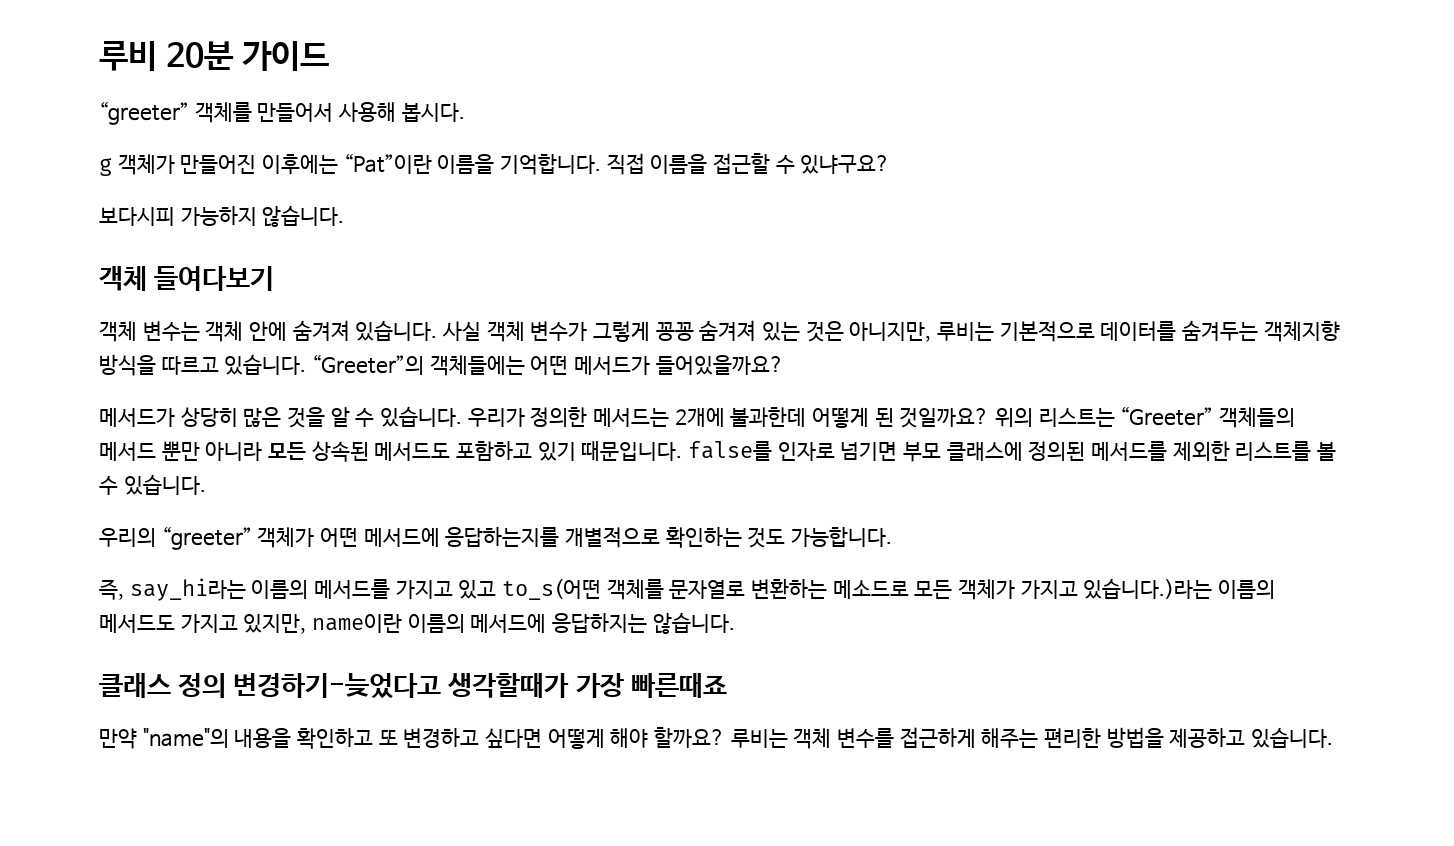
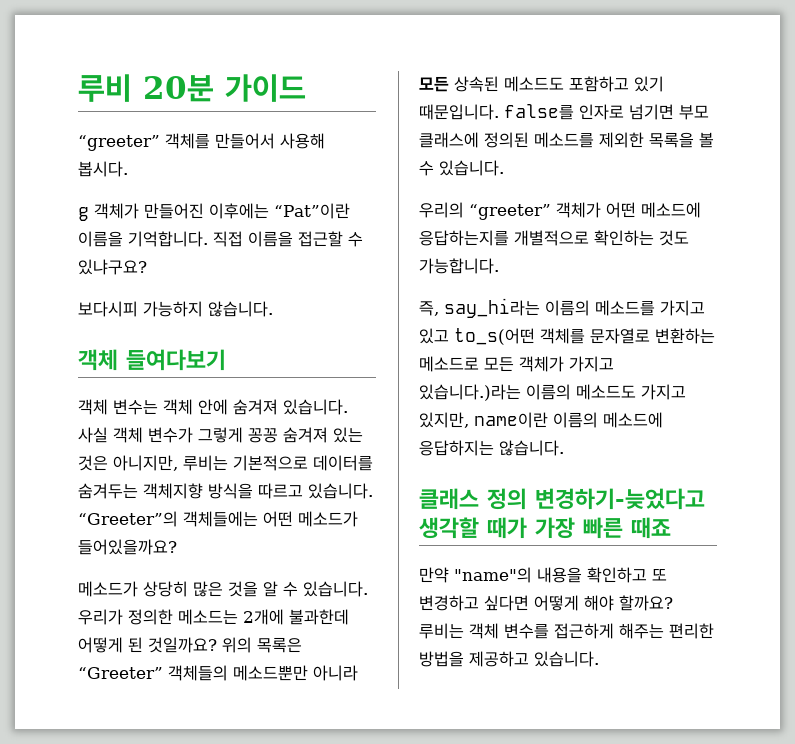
- “Greeter”의 객체들에는 어떤 메서드가 들어있을까요?
+ “Greeter”의 객체들에는 어떤 메소드가 들어있을까요?
- 메서드가 상당히 많은 것을 알 수 있습니다.
+ 메소드가 상당히 많은 것을 알 수 있습니다.
- 우리가 정의한 메서드는 2개에 불과한데 어떻게 된 것일까요?
+ 우리가 정의한 메소드는 2개에 불과한데 어떻게 된 것일까요?
- 위의 리스트는 “Greeter” 객체들의 메서드 뿐만 아니라 모든 상속된 메서드도 포함하고 있기 때문입니다. false를 인자로 넘기면 부모 클래스에 정의된 메서드를 제외한 리스트를 볼 수 있습니다.
+ 위의 목록은 “Greeter” 객체들의 메소드뿐만 아니라 모든 상속된 메소드도 포함하고 있기 때문입니다. false를 인자로 넘기면 부모 클래스에 정의된 메소드를 제외한 목록을 볼 수 있습니다.
- 우리의 “greeter” 객체가 어떤 메서드에 응답하는지를 개별적으로 확인하는 것도 가능합니다.
+ 우리의 “greeter” 객체가 어떤 메소드에 응답하는지를 개별적으로 확인하는 것도 가능합니다.
- 즉, say_hi라는 이름의 메서드를 가지고 있고 to_s(어떤 객체를 문자열로 변환하는 메소드로 모든 객체가 가지고 있습니다.)라는 이름의 메서드도 가지고 있지만, name이란 이름의 메서드에 응답하지는 않습니다.
+ 즉, say_hi라는 이름의 메소드를 가지고 있고 to_s(어떤 객체를 문자열로 변환하는 메소드로 모든 객체가 가지고 있습니다.)라는 이름의 메소드도 가지고 있지만, name이란 이름의 메소드에 응답하지는 않습니다.
- 클래스 정의 변경하기-늦었다고 생각할때가 가장 빠른때죠
+ 클래스 정의 변경하기-늦었다고 생각할 때가 가장 빠른 때죠

